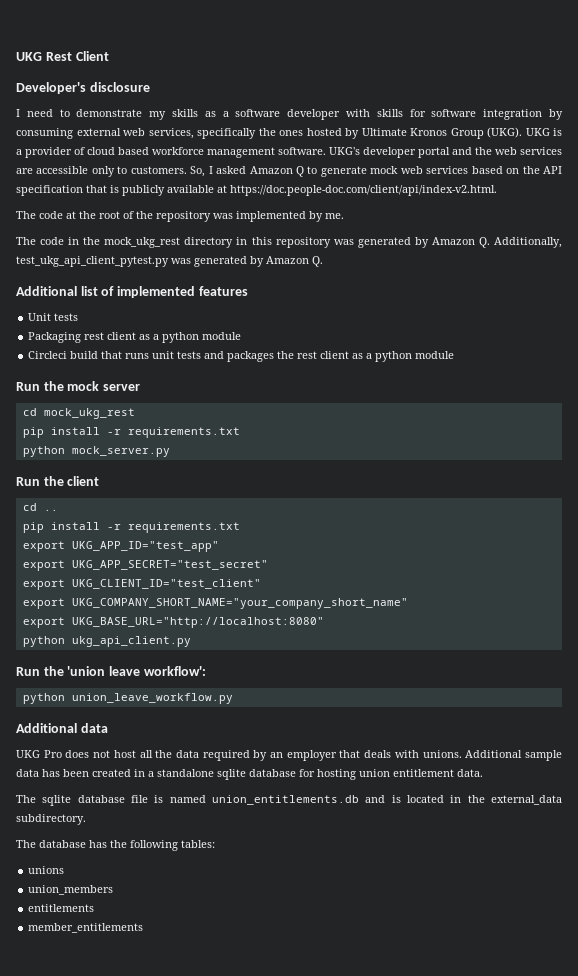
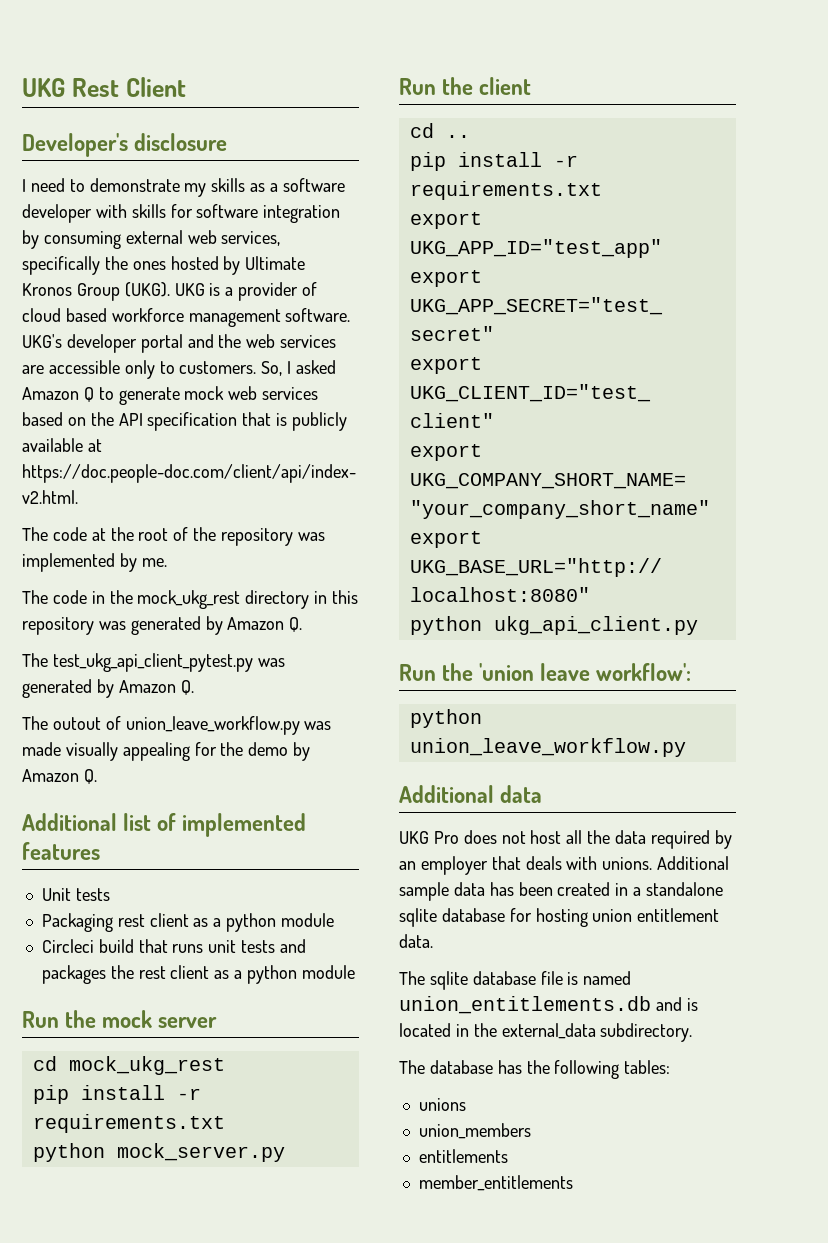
- The code in the mock_ukg_rest directory in this repository was generated by Amazon Q. Additionally, test_ukg_api_client_pytest.py was generated by Amazon Q.
+ The code in the mock_ukg_rest directory in this repository was generated by Amazon Q.
+ The test_ukg_api_client_pytest.py was generated by Amazon Q.
+ The outout of union_leave_workflow.py was made visually appealing for the demo by Amazon Q.

